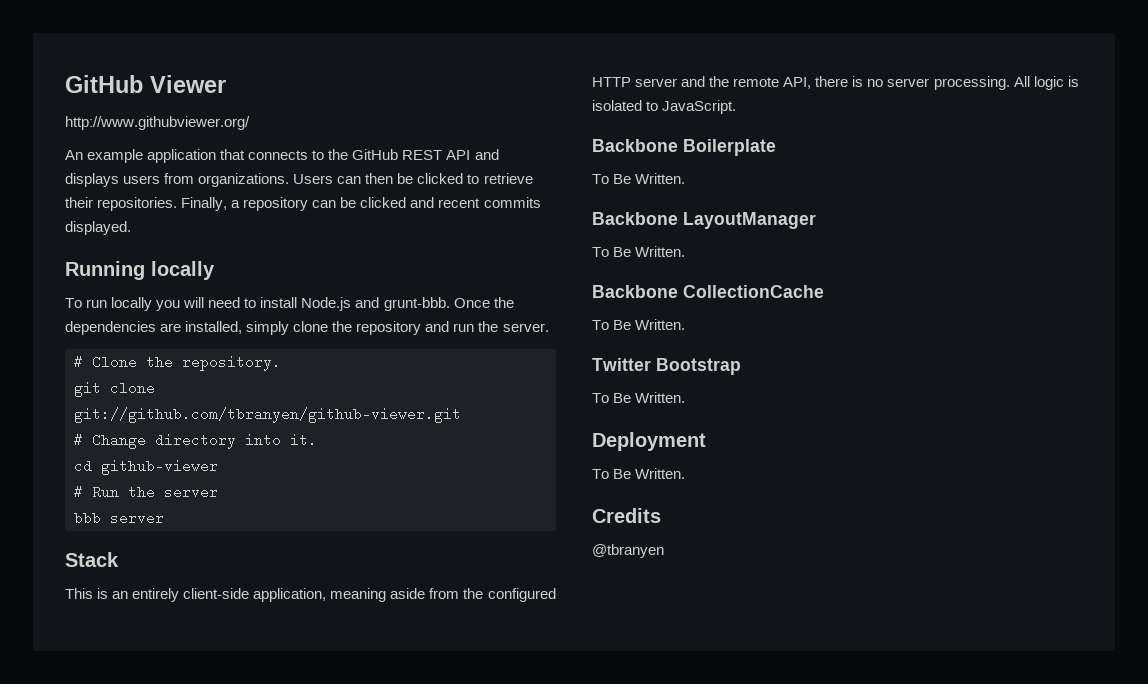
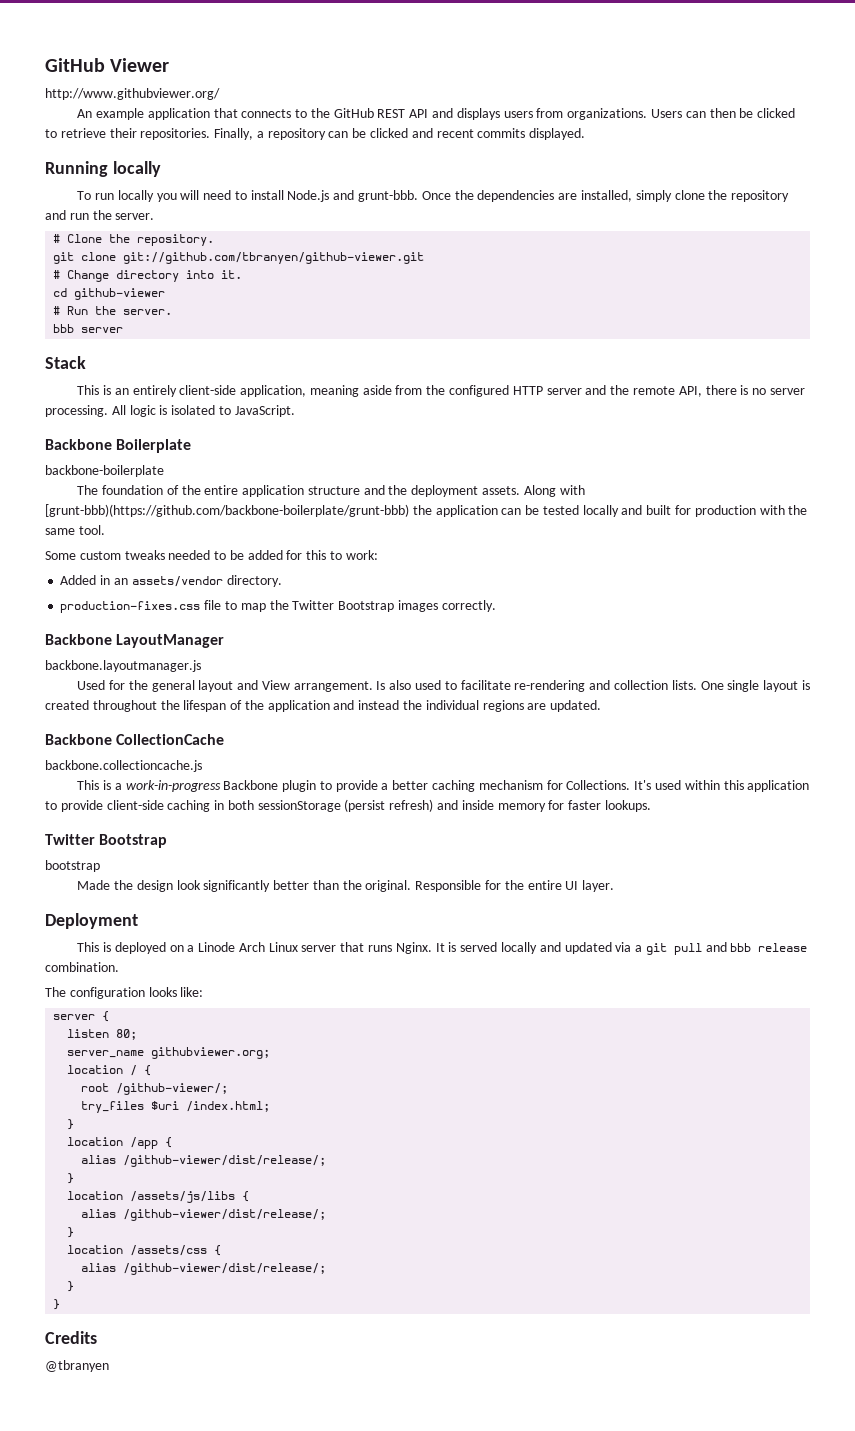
- # Run the server
+ # Run the server.
  Backbone Boilerplate
- To Be Written.
+ backbone-boilerplate
+ The foundation of the entire application structure and the deployment assets. Along with [grunt-bbb)(https://github.com/backbone-boilerplate/grunt-bbb) the application can be tested locally and built for production with the same tool.
+ Some custom tweaks needed to be added for this to work:
+ Added in an assets/vendor directory.
+ production-fixes.css file to map the Twitter Bootstrap images correctly.
  Backbone LayoutManager
- To Be Written.
+ backbone.layoutmanager.js
+ Used for the general layout and View arrangement. Is also used to facilitate re-rendering and collection lists. One single layout is created throughout the lifespan of the application and instead the individual regions are updated.
  Backbone CollectionCache
- To Be Written.
+ backbone.collectioncache.js
+ This is a work-in-progress Backbone plugin to provide a better caching mechanism for Collections. It's used within this application to provide client-side caching in both sessionStorage (persist refresh) and inside memory for faster lookups.
  Twitter Bootstrap
- To Be Written.
+ bootstrap
+ Made the design look significantly better than the original. Responsible for the entire UI layer.
  Deployment
- To Be Written.
+ This is deployed on a Linode Arch Linux server that runs Nginx. It is served locally and updated via a git pull and bbb release combination.
+ The configuration looks like:
+ server {
+ listen 80;
+ server_name githubviewer.org;
+ location / {
+ root /github-viewer/;
+ try_files $uri /index.html;
+ }
+ location /app {
+ alias /github-viewer/dist/release/;
+ }
+ location /assets/js/libs {
+ alias /github-viewer/dist/release/;
+ }
+ location /assets/css {
+ alias /github-viewer/dist/release/;
+ }
+ }

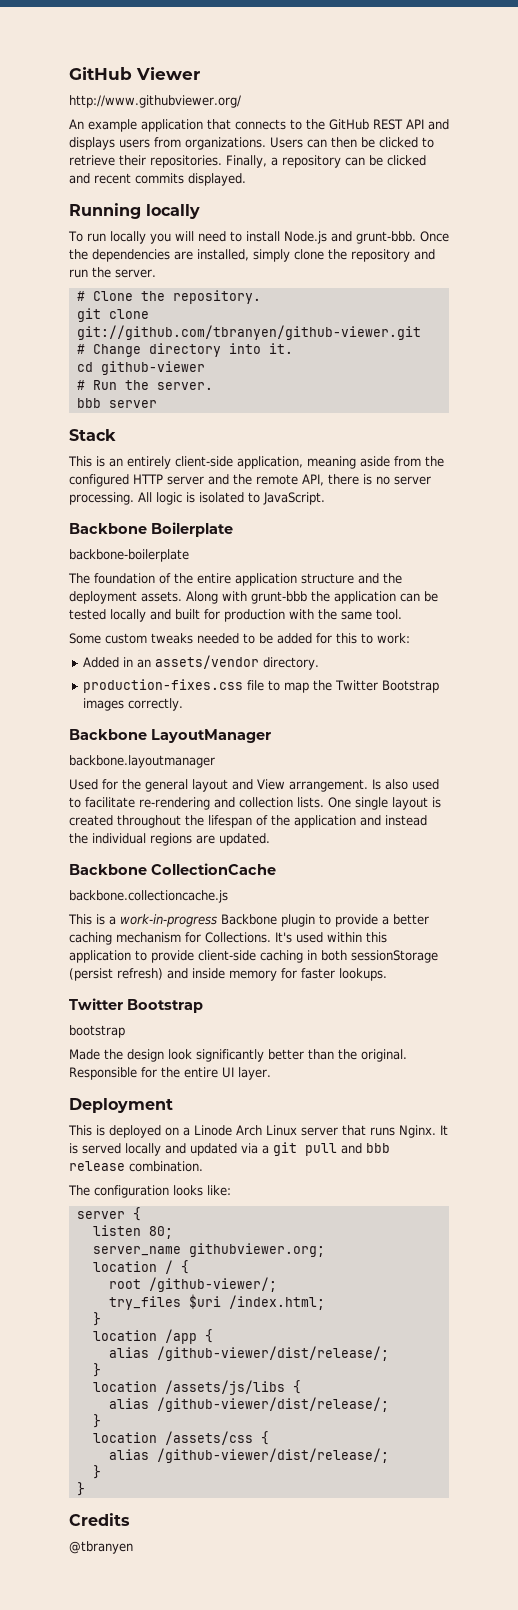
- Along with [grunt-bbb)(https://github.com/backbone-boilerplate/grunt-bbb) the application can be tested locally and built for production with the same tool.
+ Along with grunt-bbb the application can be tested locally and built for production with the same tool.
- backbone.layoutmanager.js
+ backbone.layoutmanager

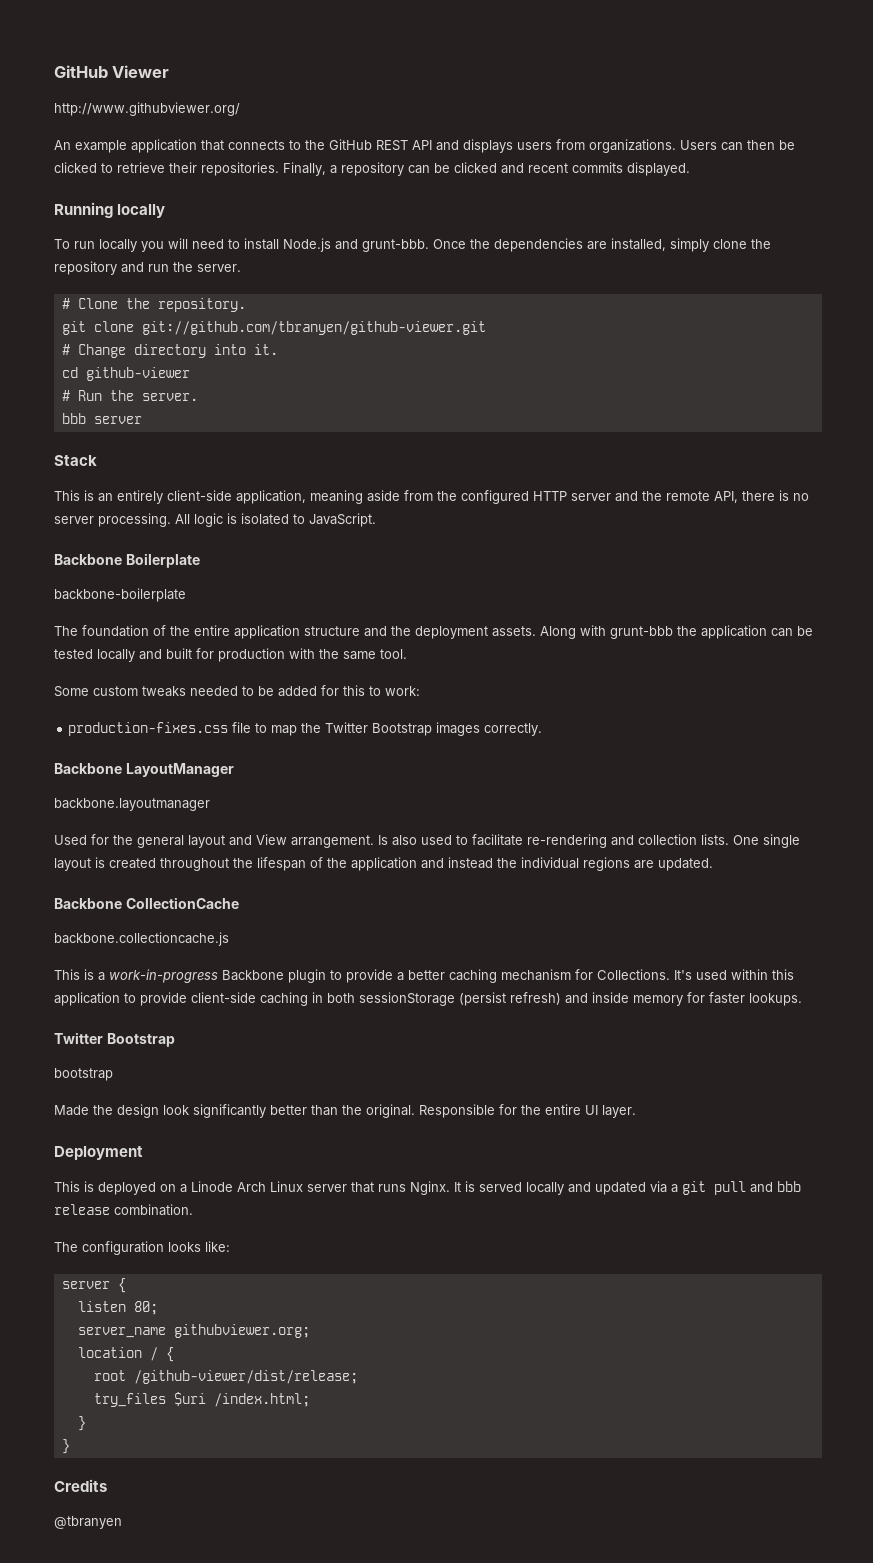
- Added in an assets/vendor directory.
- root /github-viewer/;
+ root /github-viewer/dist/release;
- location /app {
- alias /github-viewer/dist/release/;
- }
- location /assets/js/libs {
- alias /github-viewer/dist/release/;
- }
- location /assets/css {
- alias /github-viewer/dist/release/;
- }

